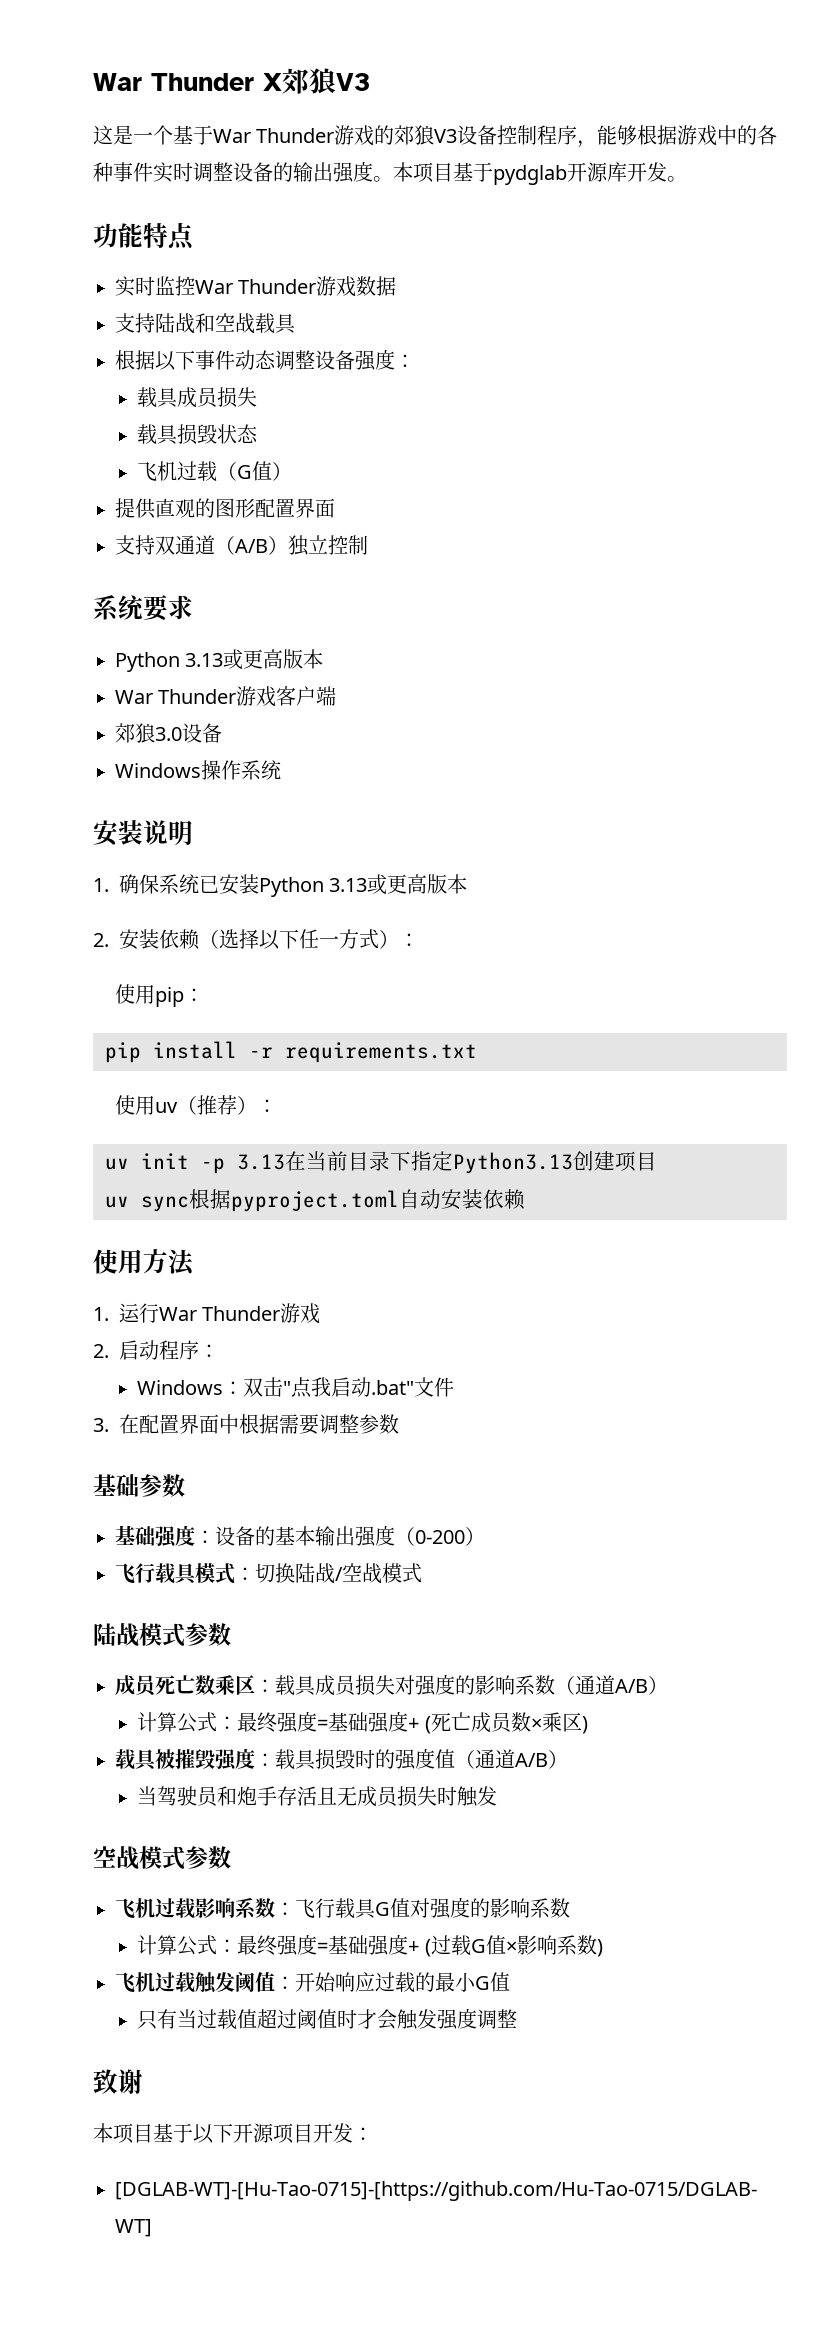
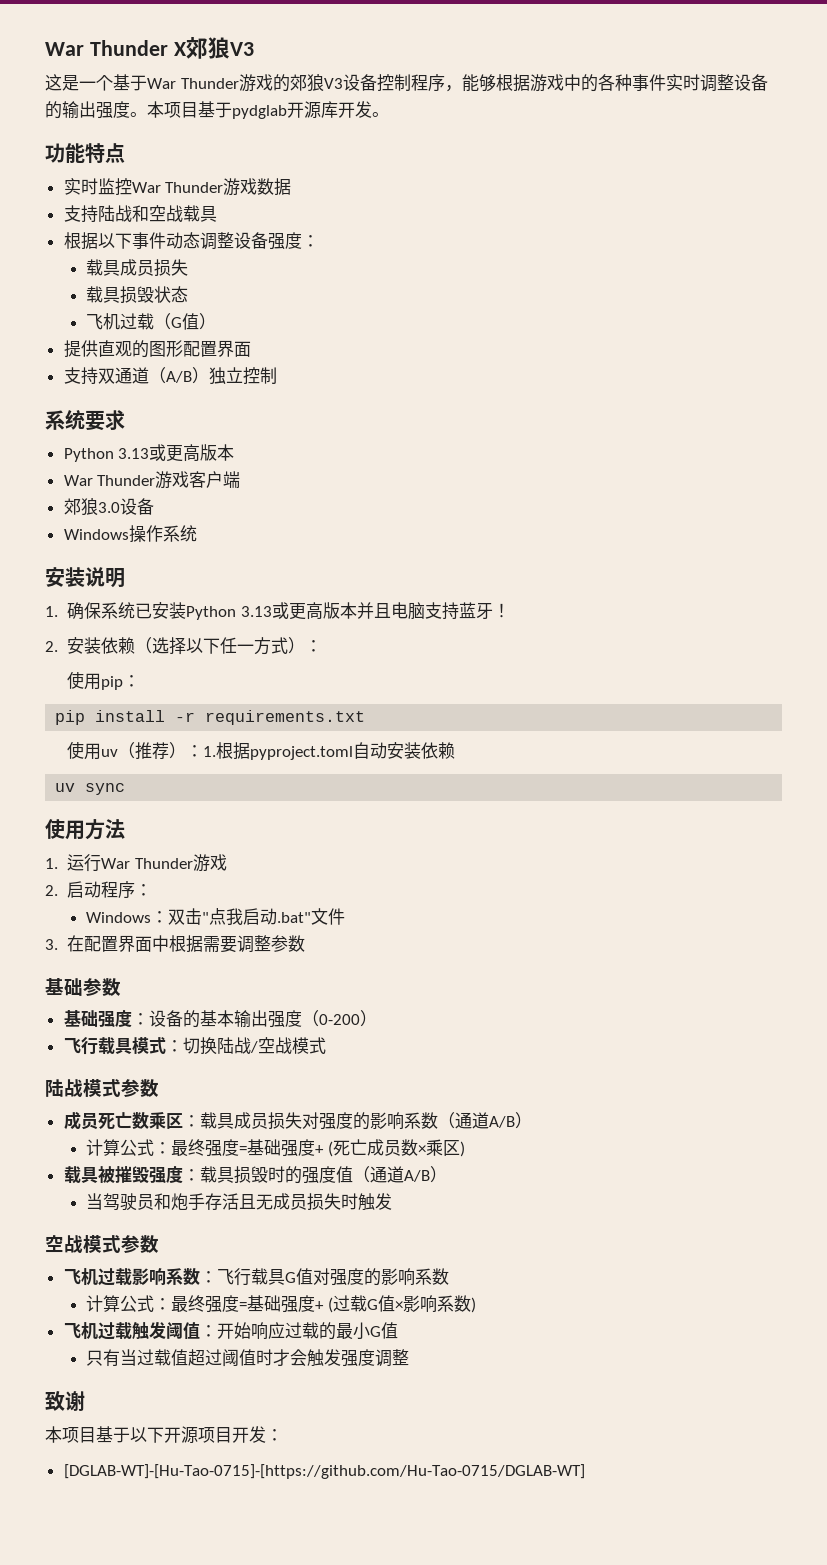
- 1.确保系统已安装Python 3.13或更高版本
+ 1.确保系统已安装Python 3.13或更高版本并且电脑支持蓝牙！
- 使用uv（推荐）：
- uv init -p 3.13在当前目录下指定Python3.13创建项目
- uv sync根据pyproject.toml自动安装依赖
+ 使用uv（推荐）：1.根据pyproject.toml自动安装依赖
+ uv sync

